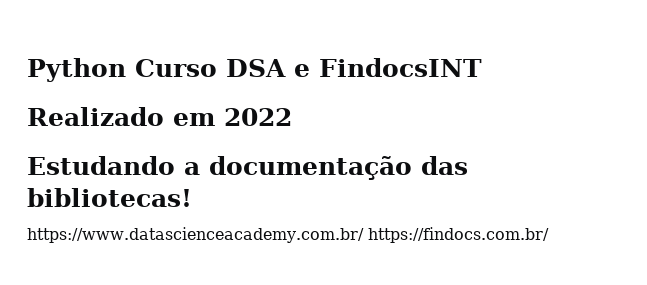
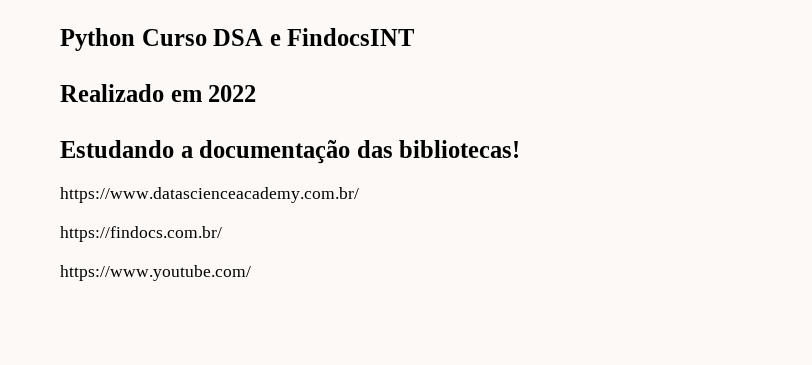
- https://www.datascienceacademy.com.br/ https://findocs.com.br/
+ https://www.datascienceacademy.com.br/
+ https://findocs.com.br/
+ https://www.youtube.com/

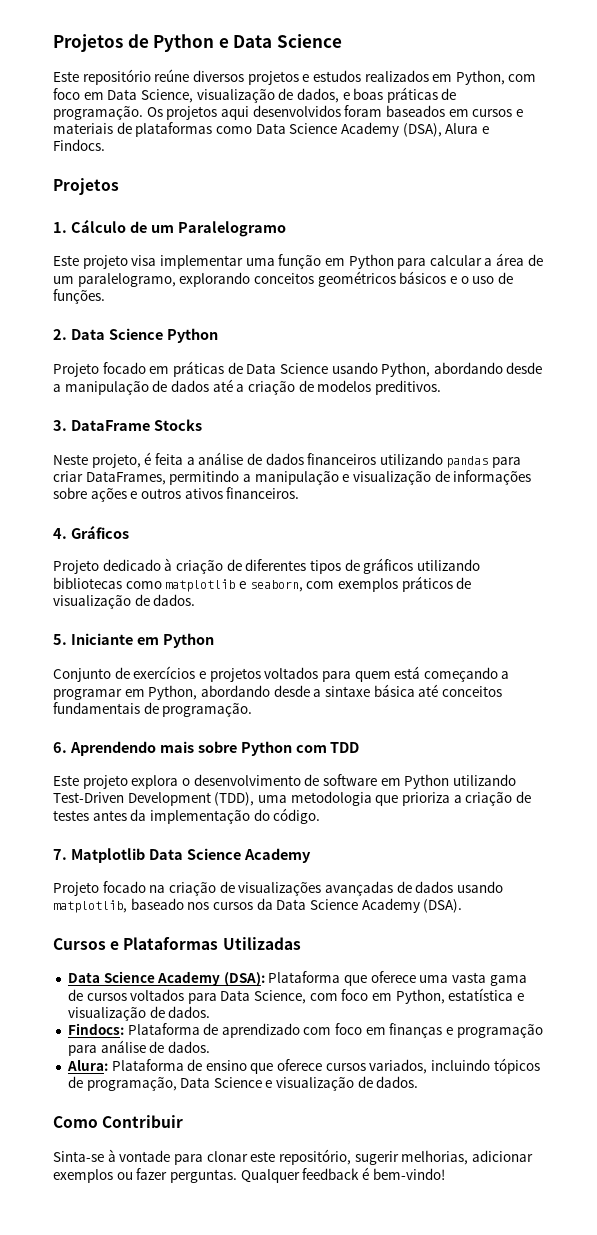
- Python Curso DSA e FindocsINT
- Realizado em 2022
- Estudando a documentação das bibliotecas!
- https://www.datascienceacademy.com.br/
- https://findocs.com.br/
- https://www.youtube.com/
+ Projetos de Python e Data Science
+ Este repositório reúne diversos projetos e estudos realizados em Python, com foco em Data Science, visualização de dados, e boas práticas de programação. Os projetos aqui desenvolvidos foram baseados em cursos e materiais de plataformas como Data Science Academy (DSA), Alura e Findocs.
+ Projetos
+ 1. Cálculo de um Paralelogramo
+ Este projeto visa implementar uma função em Python para calcular a área de um paralelogramo, explorando conceitos geométricos básicos e o uso de funções.
+ 2. Data Science Python
+ Projeto focado em práticas de Data Science usando Python, abordando desde a manipulação de dados até a criação de modelos preditivos.
+ 3. DataFrame Stocks
+ Neste projeto, é feita a análise de dados financeiros utilizando pandas para criar DataFrames, permitindo a manipulação e visualização de informações sobre ações e outros ativos financeiros.
+ 4. Gráficos
+ Projeto dedicado à criação de diferentes tipos de gráficos utilizando bibliotecas como matplotlib e seaborn, com exemplos práticos de visualização de dados.
+ 5. Iniciante em Python
+ Conjunto de exercícios e projetos voltados para quem está começando a programar em Python, abordando desde a sintaxe básica até conceitos fundamentais de programação.
+ 6. Aprendendo mais sobre Python com TDD
+ Este projeto explora o desenvolvimento de software em Python utilizando Test-Driven Development (TDD), uma metodologia que prioriza a criação de testes antes da implementação do código.
+ 7. Matplotlib Data Science Academy
+ Projeto focado na criação de visualizações avançadas de dados usando matplotlib, baseado nos cursos da Data Science Academy (DSA).
+ Cursos e Plataformas Utilizadas
+ Data Science Academy (DSA): Plataforma que oferece uma vasta gama de cursos voltados para Data Science, com foco em Python, estatística e visualização de dados.
+ Findocs: Plataforma de aprendizado com foco em finanças e programação para análise de dados.
+ Alura: Plataforma de ensino que oferece cursos variados, incluindo tópicos de programação, Data Science e visualização de dados.
+ Como Contribuir
+ Sinta-se à vontade para clonar este repositório, sugerir melhorias, adicionar exemplos ou fazer perguntas. Qualquer feedback é bem-vindo!

